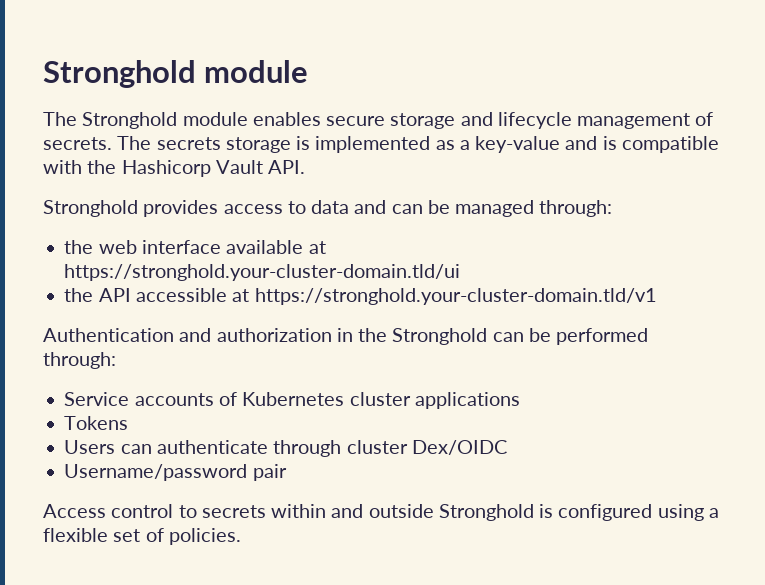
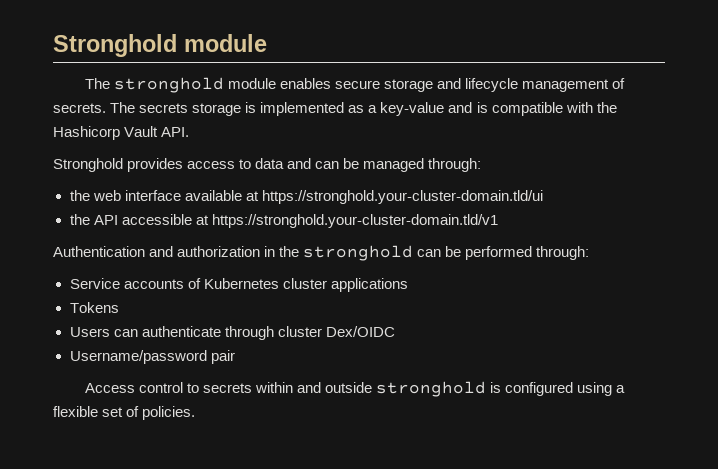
- The Stronghold module enables secure storage and lifecycle management of secrets.
+ The stronghold module enables secure storage and lifecycle management of secrets.
- Authentication and authorization in the Stronghold can be performed through:
+ Authentication and authorization in the stronghold can be performed through:
- Access control to secrets within and outside Stronghold is configured using a flexible set of policies.
+ Access control to secrets within and outside stronghold is configured using a flexible set of policies.

